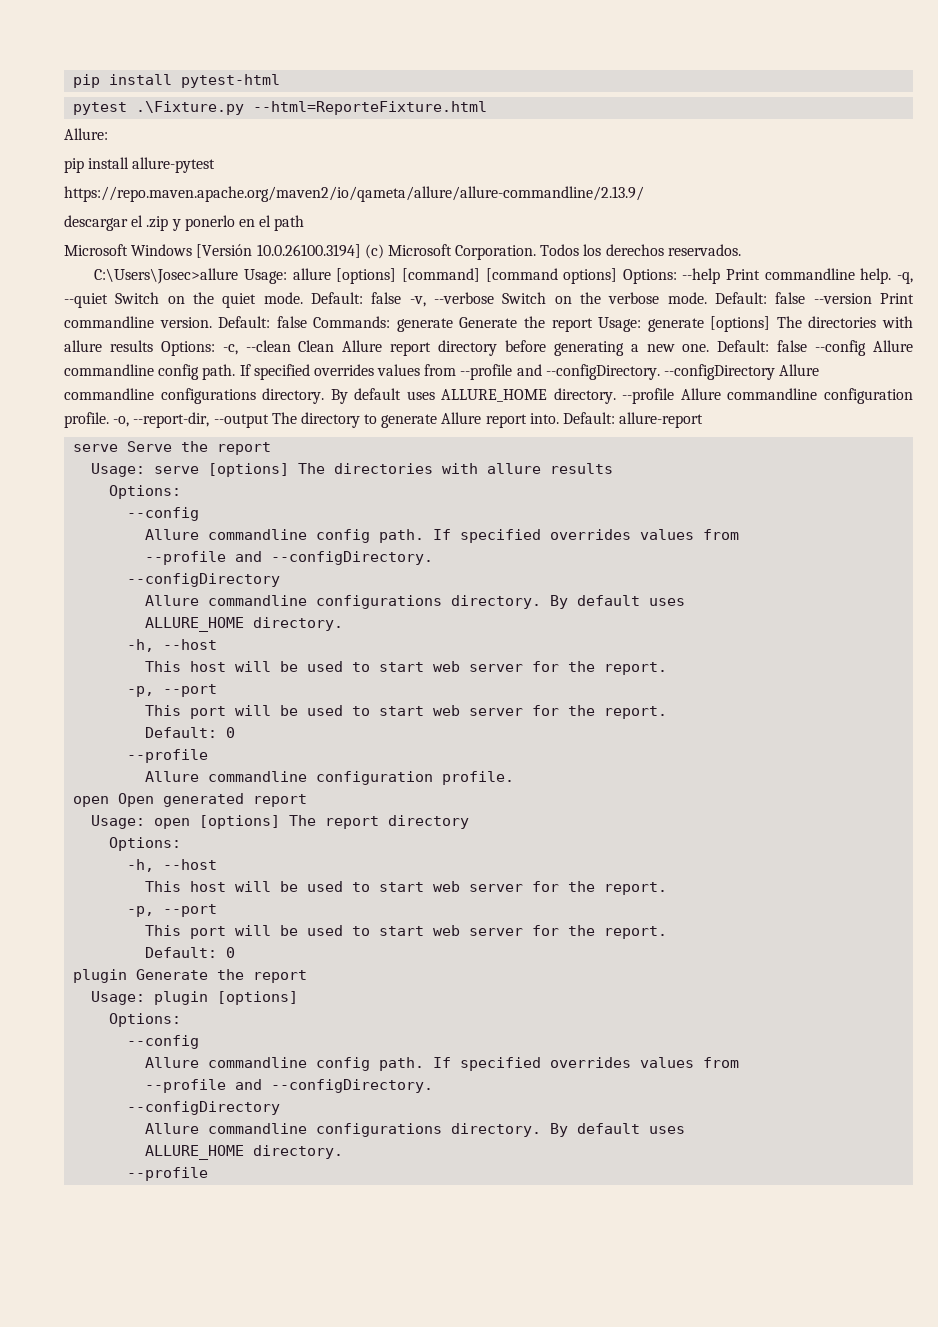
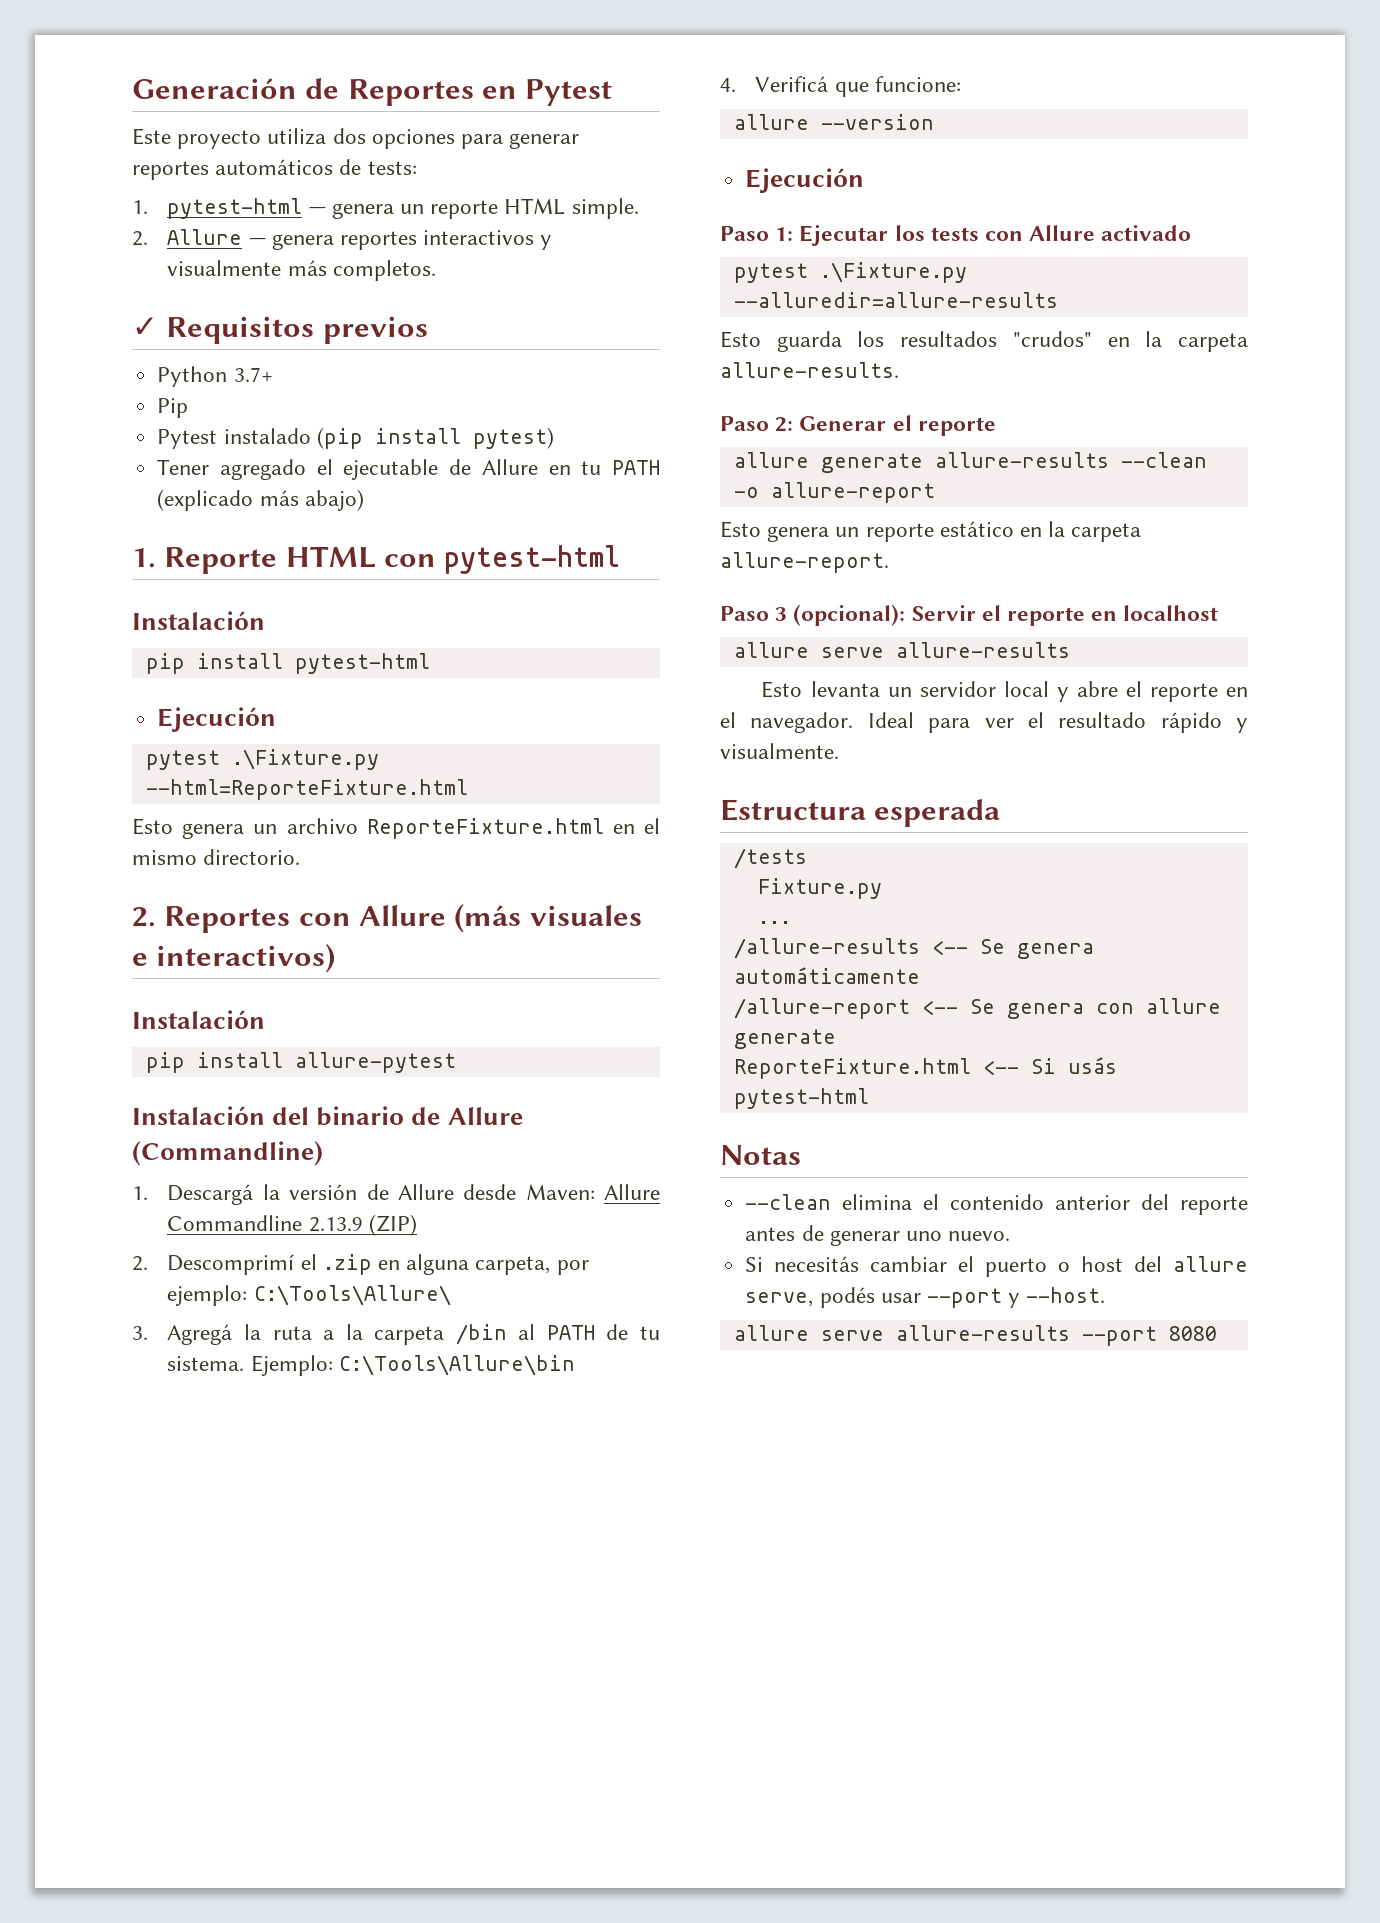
+ Generación de Reportes en Pytest
+ Este proyecto utiliza dos opciones para generar reportes automáticos de tests:
+ 1. pytest-html — genera un reporte HTML simple.
+ 2. Allure — genera reportes interactivos y visualmente más completos.
+ ✓ Requisitos previos
+ Python 3.7+
+ Pip
+ Pytest instalado (pip install pytest)
+ Tener agregado el ejecutable de Allure en tu PATH (explicado más abajo)
+ 1. Reporte HTML con pytest-html
+ Instalación
  pip install pytest-html
+ Ejecución
- Allure:
+ Esto genera un archivo ReporteFixture.html en el mismo directorio.
+ 2. Reportes con Allure (más visuales e interactivos)
+ Instalación
  pip install allure-pytest
- https://repo.maven.apache.org/maven2/io/qameta/allure/allure-commandline/2.13.9/
- descargar el .zip y ponerlo en el path
- Microsoft Windows [Versión 10.0.26100.3194] (c) Microsoft Corporation. Todos los derechos reservados.
- C:\Users\Josec>allure Usage: allure [options] [command] [command options] Options: --help Print commandline help. -q, --quiet Switch on the quiet mode. Default: false -v, --verbose Switch on the verbose mode. Default: false --version Print commandline version. Default: false Commands: generate Generate the report Usage: generate [options] The directories with allure results Options: -c, --clean Clean Allure report directory before generating a new one. Default: false --config Allure commandline config path. If specified overrides values from --profile and --configDirectory. --configDirectory Allure commandline configurations directory. By default uses ALLURE_HOME directory. --profile Allure commandline configuration profile. -o, --report-dir, --output The directory to generate Allure report into. Default: allure-report
- serve Serve the report
- Usage: serve [options] The directories with allure results
- Options:
- --config
- Allure commandline config path. If specified overrides values from
- --profile and --configDirectory.
- --configDirectory
- Allure commandline configurations directory. By default uses
- ALLURE_HOME directory.
- -h, --host
- This host will be used to start web server for the report.
- -p, --port
- This port will be used to start web server for the report.
- Default: 0
- --profile
- Allure commandline configuration profile.
- open Open generated report
- Usage: open [options] The report directory
- Options:
- -h, --host
- This host will be used to start web server for the report.
- -p, --port
- This port will be used to start web server for the report.
- Default: 0
- plugin Generate the report
- Usage: plugin [options]
- Options:
- --config
- Allure commandline config path. If specified overrides values from
- --profile and --configDirectory.
- --configDirectory
- Allure commandline configurations directory. By default uses
- ALLURE_HOME directory.
- --profile
+ Instalación del binario de Allure (Commandline)
+ 1. Descargá la versión de Allure desde Maven: Allure Commandline 2.13.9 (ZIP)
+ 2. Descomprimí el .zip en alguna carpeta, por ejemplo: C:\Tools\Allure\
+ 3. Agregá la ruta a la carpeta /bin al PATH de tu sistema. Ejemplo: C:\Tools\Allure\bin
+ 4. Verificá que funcione:
+ allure --version
+ Ejecución
+ Paso 1: Ejecutar los tests con Allure activado
+ pytest .\Fixture.py --alluredir=allure-results
+ Esto guarda los resultados "crudos" en la carpeta allure-results.
+ Paso 2: Generar el reporte
+ allure generate allure-results --clean -o allure-report
+ Esto genera un reporte estático en la carpeta allure-report.
+ Paso 3 (opcional): Servir el reporte en localhost
+ allure serve allure-results
+ Esto levanta un servidor local y abre el reporte en el navegador. Ideal para ver el resultado rápido y visualmente.
+ Estructura esperada
+ /tests
+ Fixture.py
+ ...
+ /allure-results <-- Se genera automáticamente
+ /allure-report <-- Se genera con allure generate
+ ReporteFixture.html <-- Si usás pytest-html
+ Notas
+ --clean elimina el contenido anterior del reporte antes de generar uno nuevo.
+ Si necesitás cambiar el puerto o host del allure serve, podés usar --port y --host.
+ allure serve allure-results --port 8080

